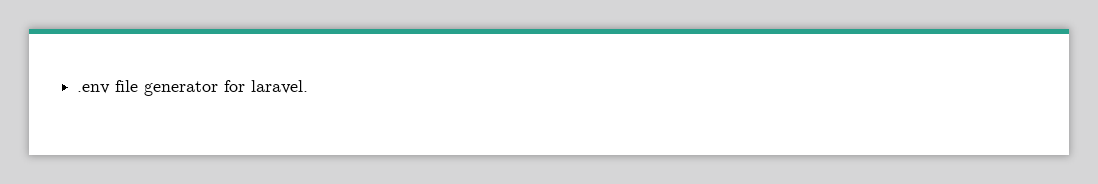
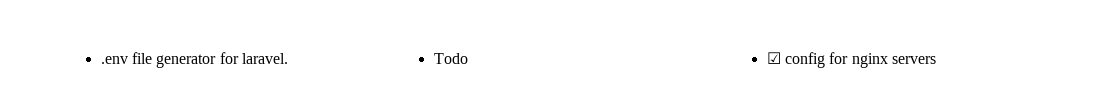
+ Todo
+ ☑ config for nginx servers

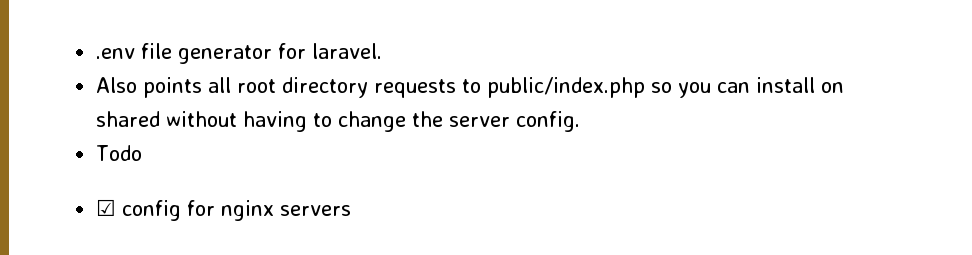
+ Also points all root directory requests to public/index.php so you can install on shared without having to change the server config.

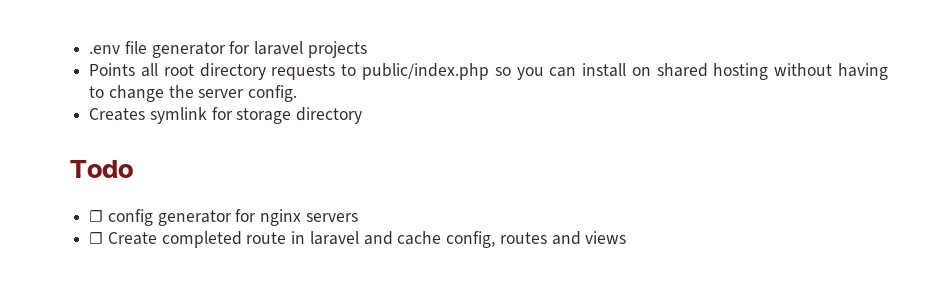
- .env file generator for laravel.
- Also points all root directory requests to public/index.php so you can install on shared without having to change the server config.
+ .env file generator for laravel projects
+ Points all root directory requests to public/index.php so you can install on shared hosting without having to change the server config.
+ Creates symlink for storage directory
  Todo
- ☑ config for nginx servers
+ ☐ config generator for nginx servers
+ ☐ Create completed route in laravel and cache config, routes and views

